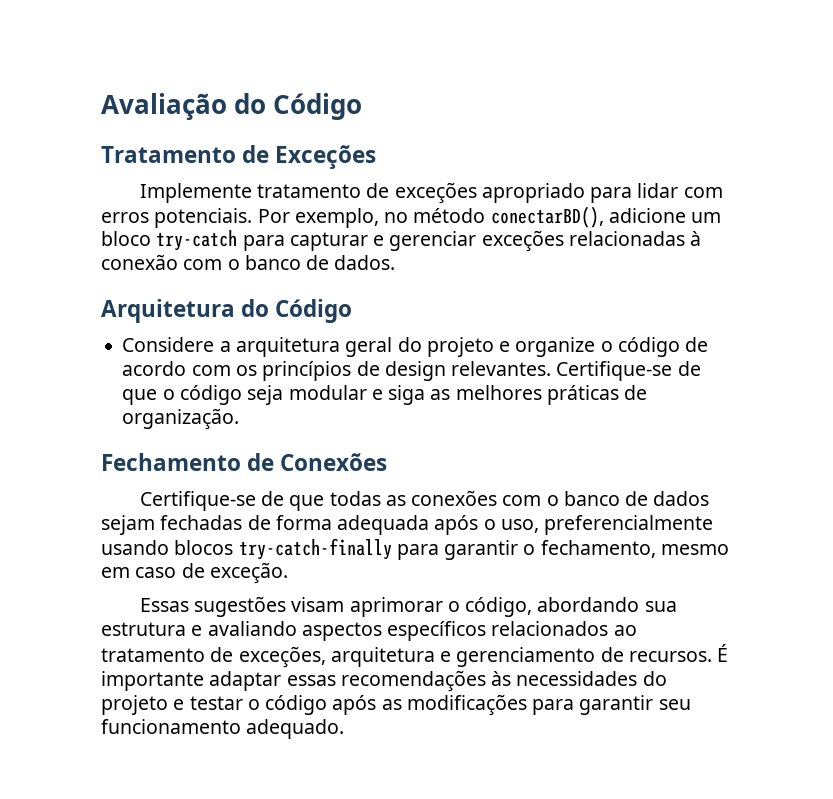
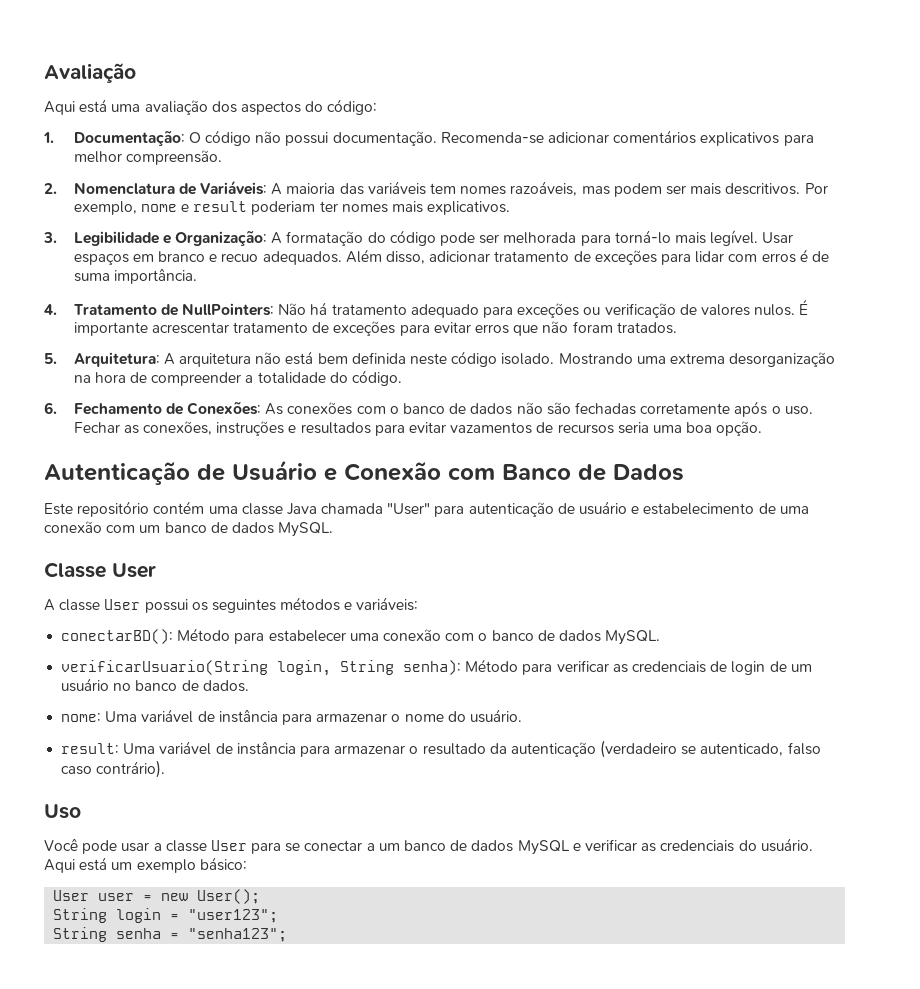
- Avaliação do Código
- Tratamento de Exceções
- Implemente tratamento de exceções apropriado para lidar com erros potenciais. Por exemplo, no método conectarBD(), adicione um bloco try-catch para capturar e gerenciar exceções relacionadas à conexão com o banco de dados.
- Arquitetura do Código
- Considere a arquitetura geral do projeto e organize o código de acordo com os princípios de design relevantes. Certifique-se de que o código seja modular e siga as melhores práticas de organização.
- Fechamento de Conexões
- Certifique-se de que todas as conexões com o banco de dados sejam fechadas de forma adequada após o uso, preferencialmente usando blocos try-catch-finally para garantir o fechamento, mesmo em caso de exceção.
- Essas sugestões visam aprimorar o código, abordando sua estrutura e avaliando aspectos específicos relacionados ao tratamento de exceções, arquitetura e gerenciamento de recursos. É importante adaptar essas recomendações às necessidades do projeto e testar o código após as modificações para garantir seu funcionamento adequado.
+ Avaliação
+ Aqui está uma avaliação dos aspectos do código:
+ 1. Documentação: O código não possui documentação. Recomenda-se adicionar comentários explicativos para melhor compreensão.
+ 2. Nomenclatura de Variáveis: A maioria das variáveis tem nomes razoáveis, mas podem ser mais descritivos. Por exemplo, nome e result poderiam ter nomes mais explicativos.
+ 3. Legibilidade e Organização: A formatação do código pode ser melhorada para torná-lo mais legível. Usar espaços em branco e recuo adequados. Além disso, adicionar tratamento de exceções para lidar com erros é de suma importância.
+ 4. Tratamento de NullPointers: Não há tratamento adequado para exceções ou verificação de valores nulos. É importante acrescentar tratamento de exceções para evitar erros que não foram tratados.
+ 5. Arquitetura: A arquitetura não está bem definida neste código isolado. Mostrando uma extrema desorganização na hora de compreender a totalidade do código.
+ 6. Fechamento de Conexões: As conexões com o banco de dados não são fechadas corretamente após o uso. Fechar as conexões, instruções e resultados para evitar vazamentos de recursos seria uma boa opção.
+ Autenticação de Usuário e Conexão com Banco de Dados
+ Este repositório contém uma classe Java chamada "User" para autenticação de usuário e estabelecimento de uma conexão com um banco de dados MySQL.
+ Classe User
+ A classe User possui os seguintes métodos e variáveis:
+ conectarBD(): Método para estabelecer uma conexão com o banco de dados MySQL.
+ verificarUsuario(String login, String senha): Método para verificar as credenciais de login de um usuário no banco de dados.
+ nome: Uma variável de instância para armazenar o nome do usuário.
+ result: Uma variável de instância para armazenar o resultado da autenticação (verdadeiro se autenticado, falso caso contrário).
+ Uso
+ Você pode usar a classe User para se conectar a um banco de dados MySQL e verificar as credenciais do usuário. Aqui está um exemplo básico:
+ User user = new User();
+ String login = "user123";
+ String senha = "senha123";

